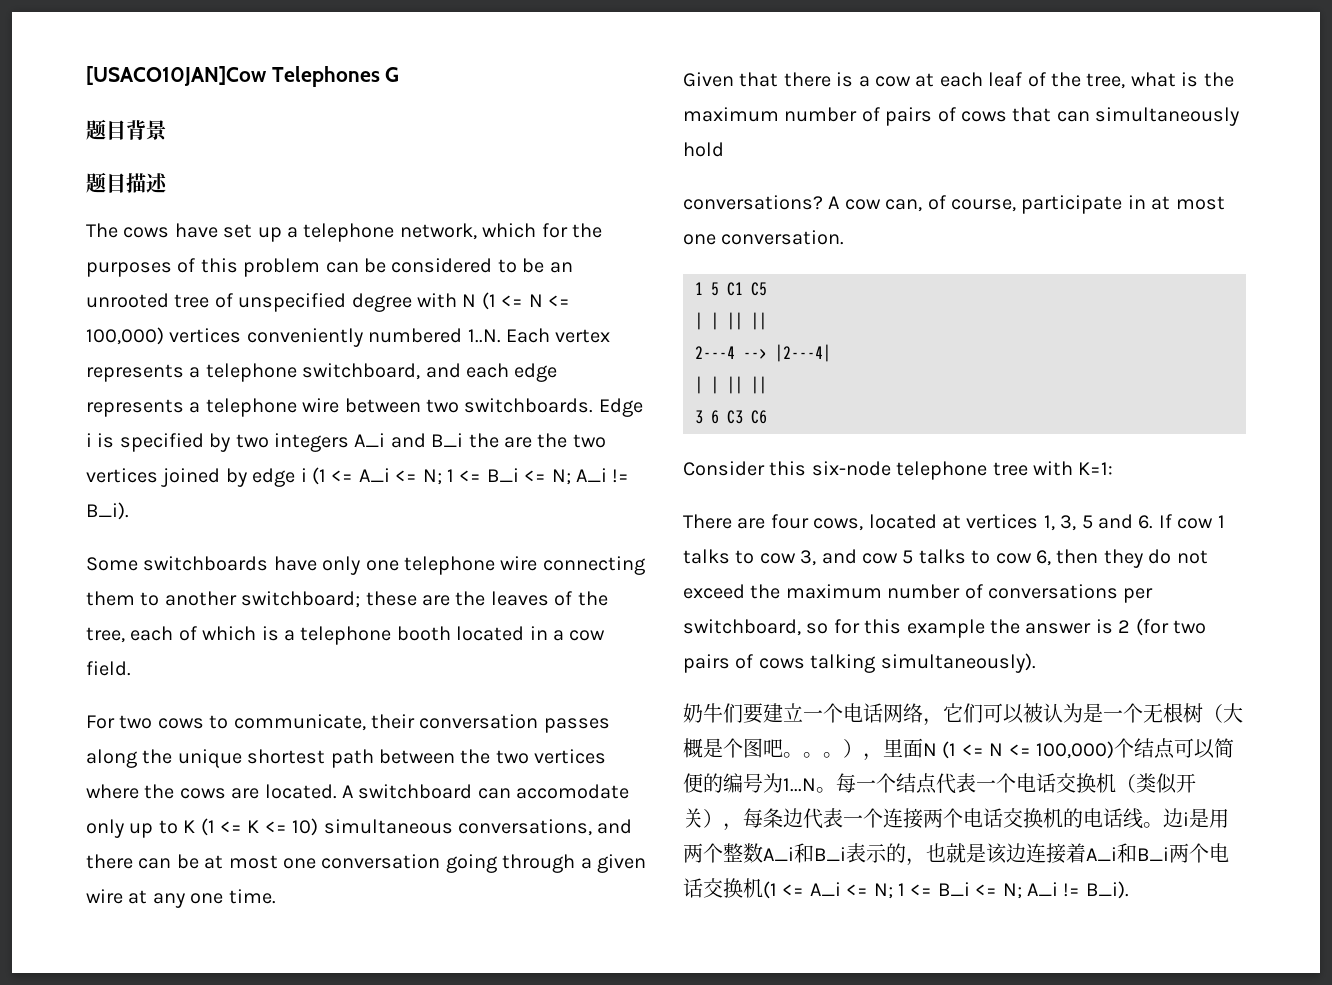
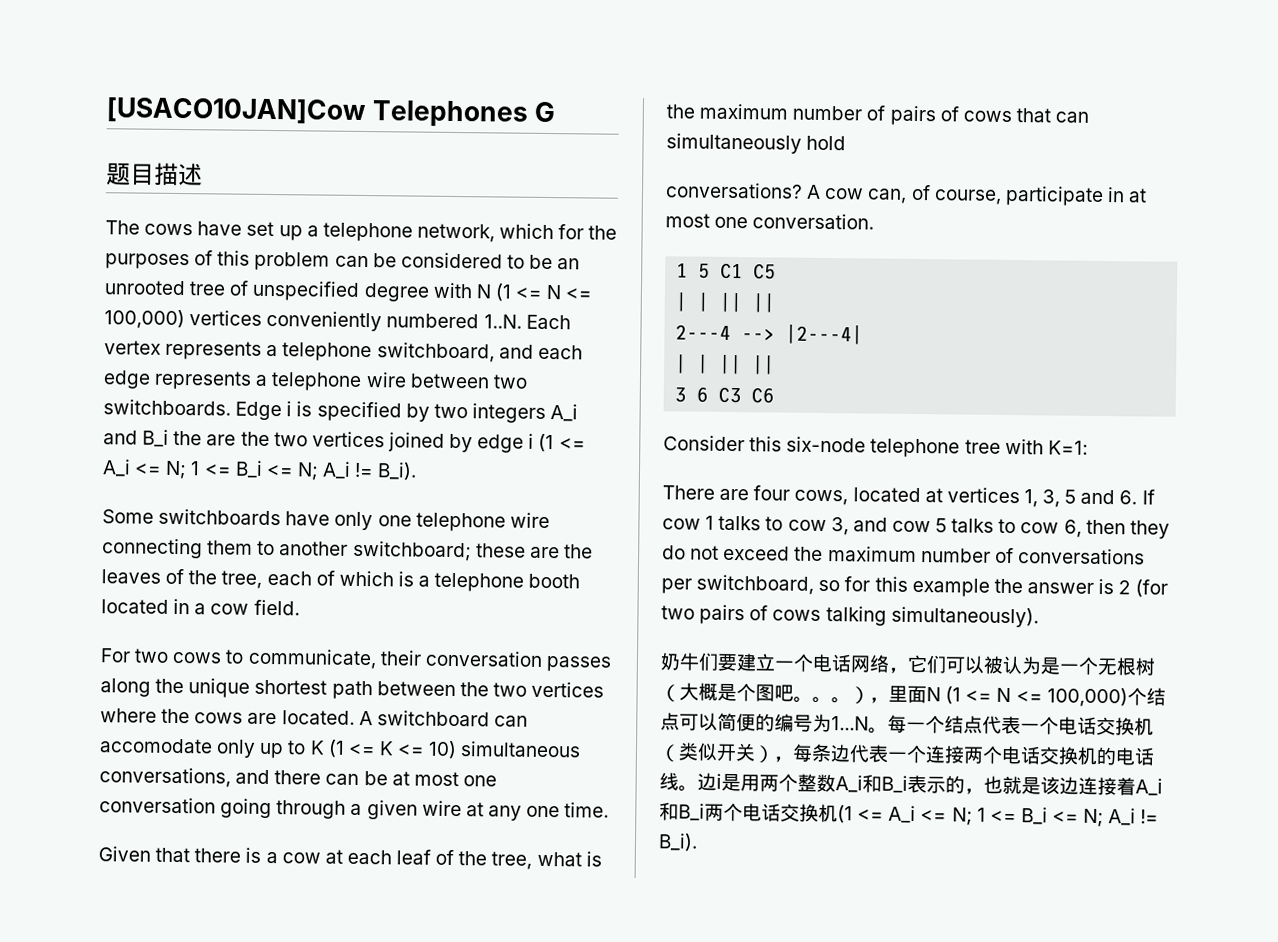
- 题目背景

